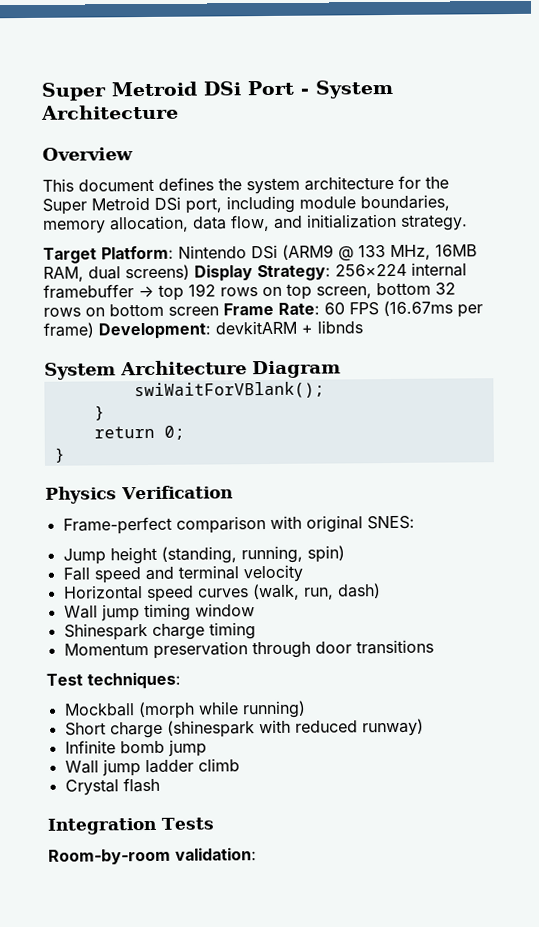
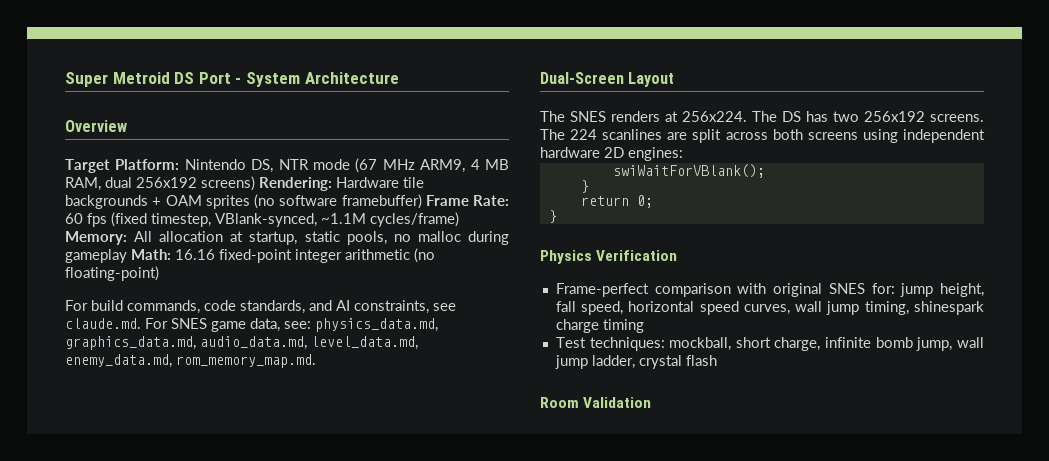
- Super Metroid DSi Port - System Architecture
+ Super Metroid DS Port - System Architecture
- This document defines the system architecture for the Super Metroid DSi port, including module boundaries, memory allocation, data flow, and initialization strategy.
- Target Platform: Nintendo DSi (ARM9 @ 133 MHz, 16MB RAM, dual screens) Display Strategy: 256×224 internal framebuffer → top 192 rows on top screen, bottom 32 rows on bottom screen Frame Rate: 60 FPS (16.67ms per frame) Development: devkitARM + libnds
- System Architecture Diagram
+ Target Platform: Nintendo DS, NTR mode (67 MHz ARM9, 4 MB RAM, dual 256x192 screens) Rendering: Hardware tile backgrounds + OAM sprites (no software framebuffer) Frame Rate: 60 fps (fixed timestep, VBlank-synced, ~1.1M cycles/frame) Memory: All allocation at startup, static pools, no malloc during gameplay Math: 16.16 fixed-point integer arithmetic (no floating-point)
+ For build commands, code standards, and AI constraints, see claude.md. For SNES game data, see: physics_data.md, graphics_data.md, audio_data.md, level_data.md, enemy_data.md, rom_memory_map.md.
+ Dual-Screen Layout
+ The SNES renders at 256x224. The DS has two 256x192 screens. The 224 scanlines are split across both screens using independent hardware 2D engines:
- Frame-perfect comparison with original SNES:
- Jump height (standing, running, spin)
- Fall speed and terminal velocity
- Horizontal speed curves (walk, run, dash)
- Wall jump timing window
- Shinespark charge timing
- Momentum preservation through door transitions
- Test techniques:
- Mockball (morph while running)
- Short charge (shinespark with reduced runway)
- Infinite bomb jump
- Wall jump ladder climb
- Crystal flash
- Integration Tests
- Room-by-room validation:
+ Frame-perfect comparison with original SNES for: jump height, fall speed, horizontal speed curves, wall jump timing, shinespark charge timing
+ Test techniques: mockball, short charge, infinite bomb jump, wall jump ladder, crystal flash
+ Room Validation

